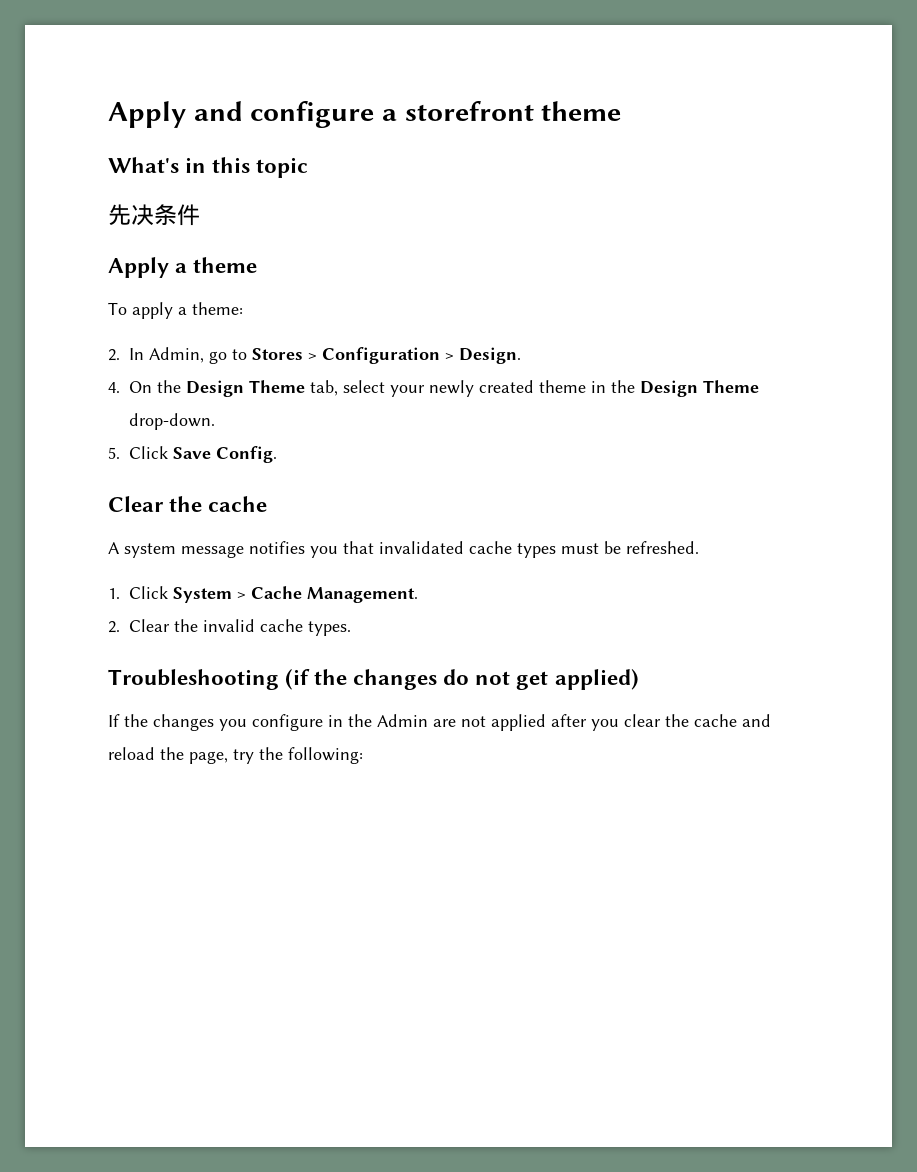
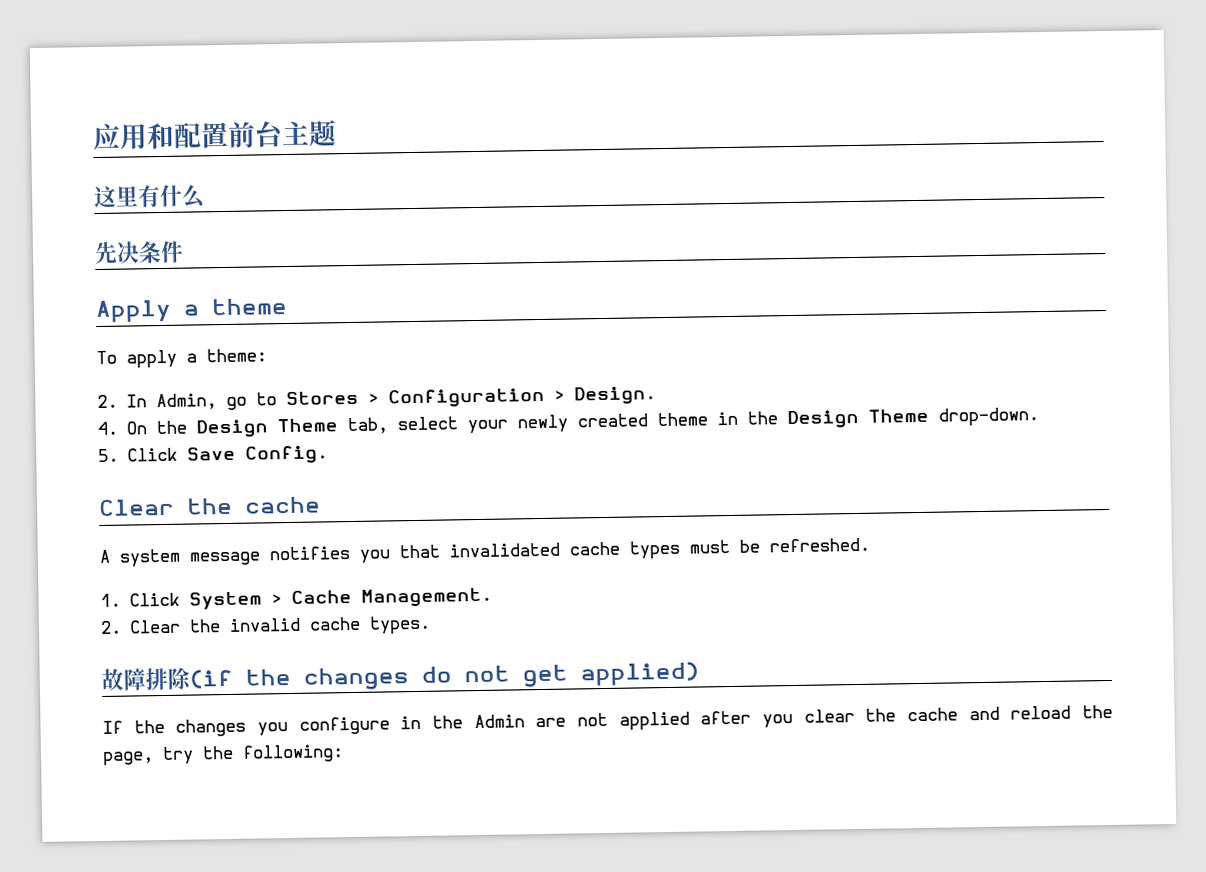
- Apply and configure a storefront theme
- What's in this topic
+ 应用和配置前台主题
+ 这里有什么
- Troubleshooting (if the changes do not get applied)
+ 故障排除(if the changes do not get applied)

